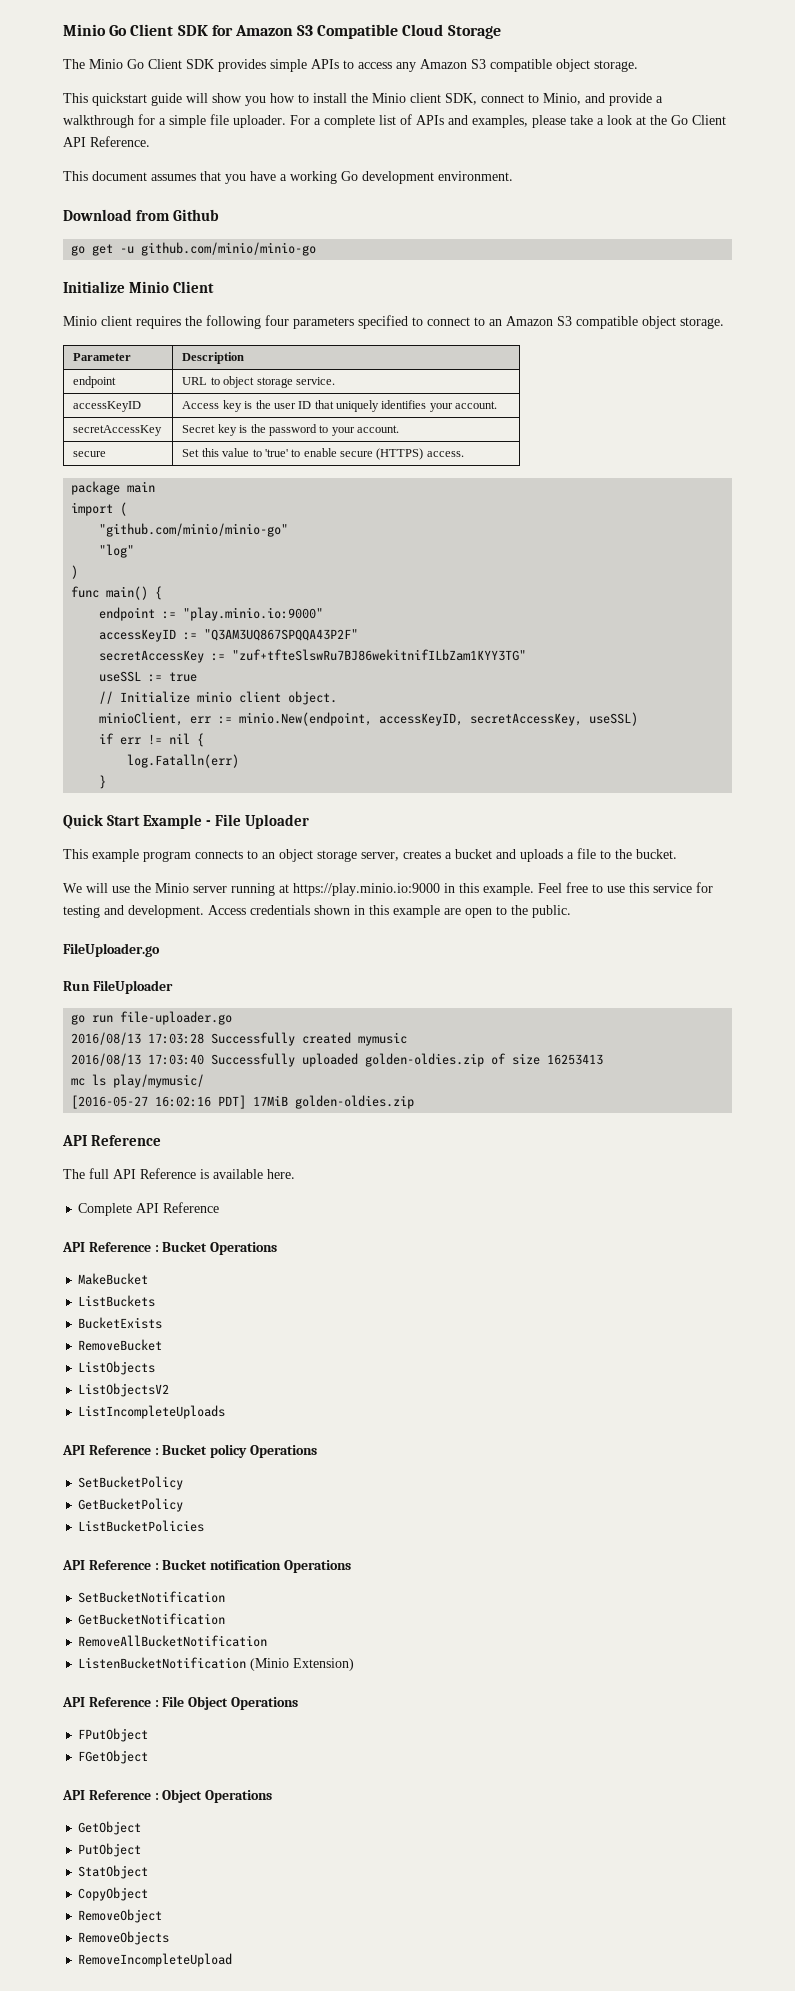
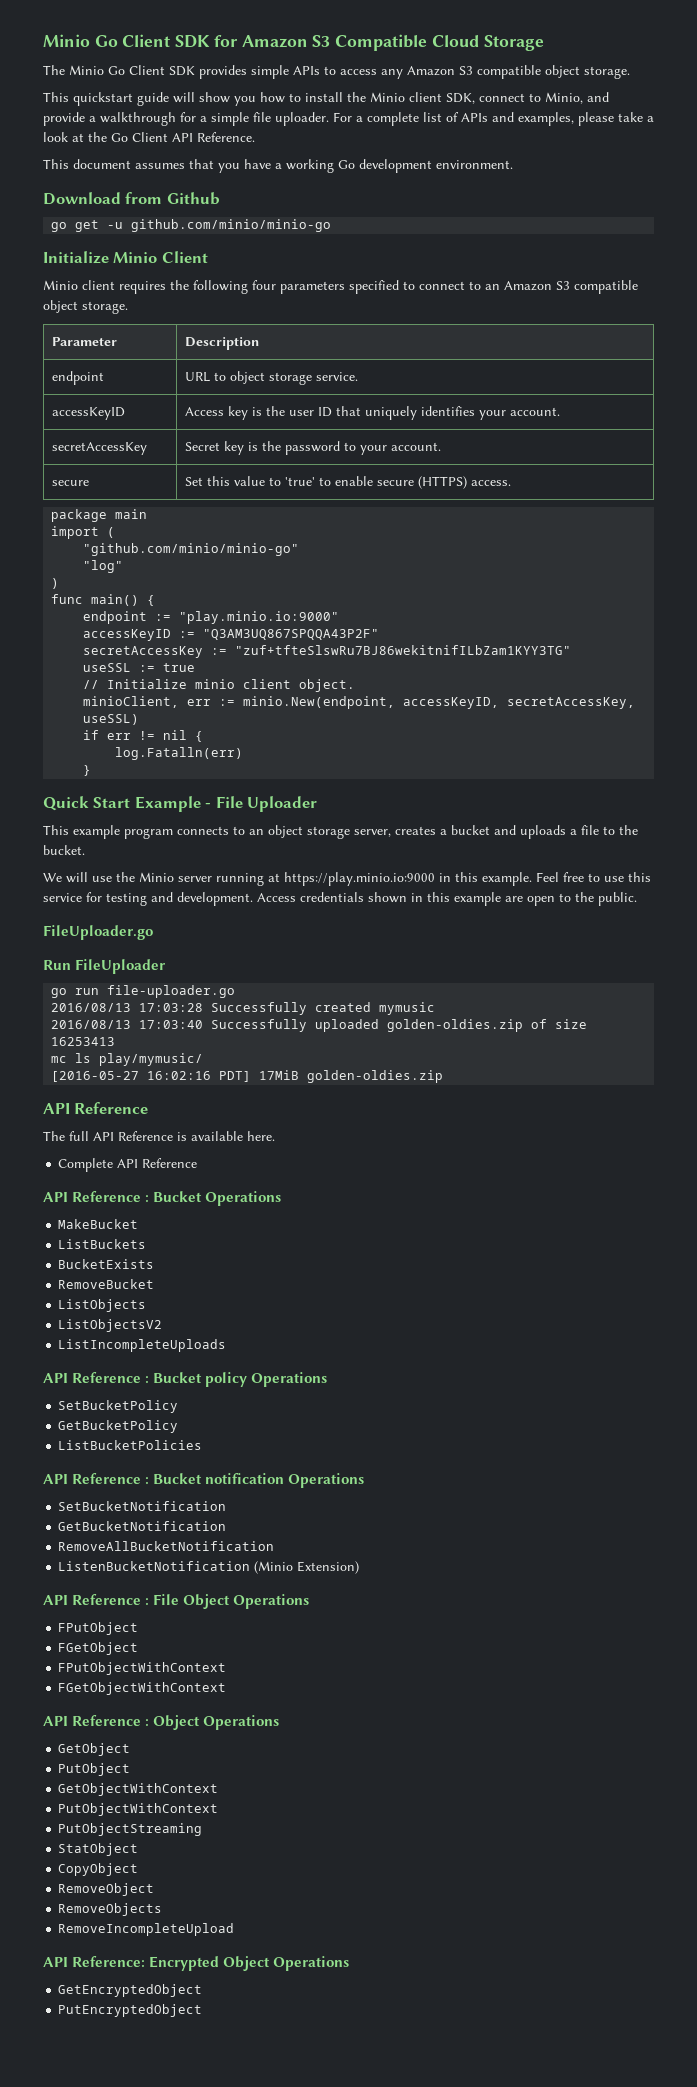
+ FPutObjectWithContext
+ FGetObjectWithContext
+ GetObjectWithContext
+ PutObjectWithContext
+ PutObjectStreaming
+ API Reference: Encrypted Object Operations
+ GetEncryptedObject
+ PutEncryptedObject

